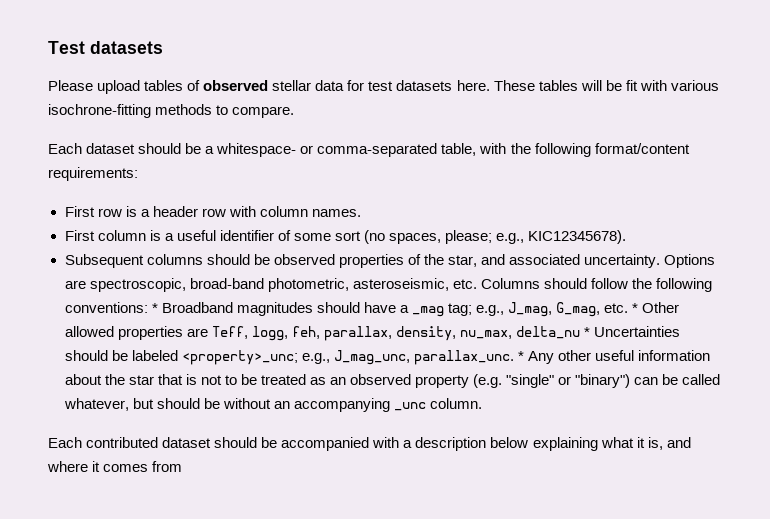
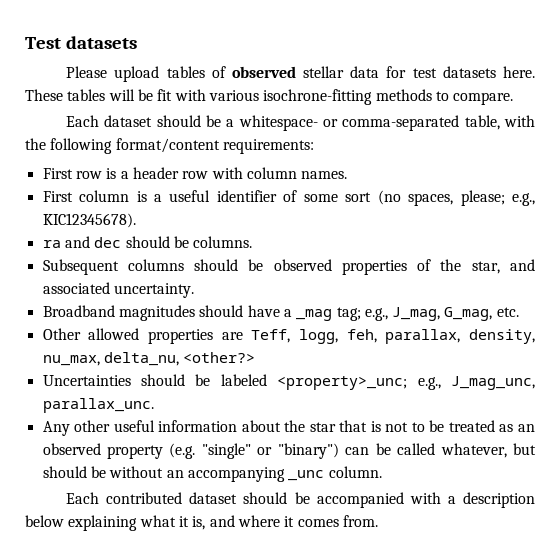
+ ra and dec should be columns.
- Subsequent columns should be observed properties of the star, and associated uncertainty. Options are spectroscopic, broad-band photometric, asteroseismic, etc. Columns should follow the following conventions: * Broadband magnitudes should have a _mag tag;
+ Subsequent columns should be observed properties of the star, and associated uncertainty.
+ Broadband magnitudes should have a _mag tag;
- e.g., J_mag, G_mag, etc. * Other allowed properties are Teff, logg, feh, parallax, density, nu_max, delta_nu * Uncertainties should be labeled <property>_unc;
+ e.g., J_mag, G_mag, etc.
+ Other allowed properties are Teff, logg, feh, parallax, density, nu_max, delta_nu, <other?>
+ Uncertainties should be labeled <property>_unc;
- e.g., J_mag_unc, parallax_unc. * Any other useful information about the star that is not to be treated as an observed property (e.g. "single" or "binary") can be called whatever, but should be without an accompanying _unc column.
+ e.g., J_mag_unc, parallax_unc.
+ Any other useful information about the star that is not to be treated as an observed property (e.g. "single" or "binary") can be called whatever, but should be without an accompanying _unc column.
- Each contributed dataset should be accompanied with a description below explaining what it is, and where it comes from
+ Each contributed dataset should be accompanied with a description below explaining what it is, and where it comes from.

